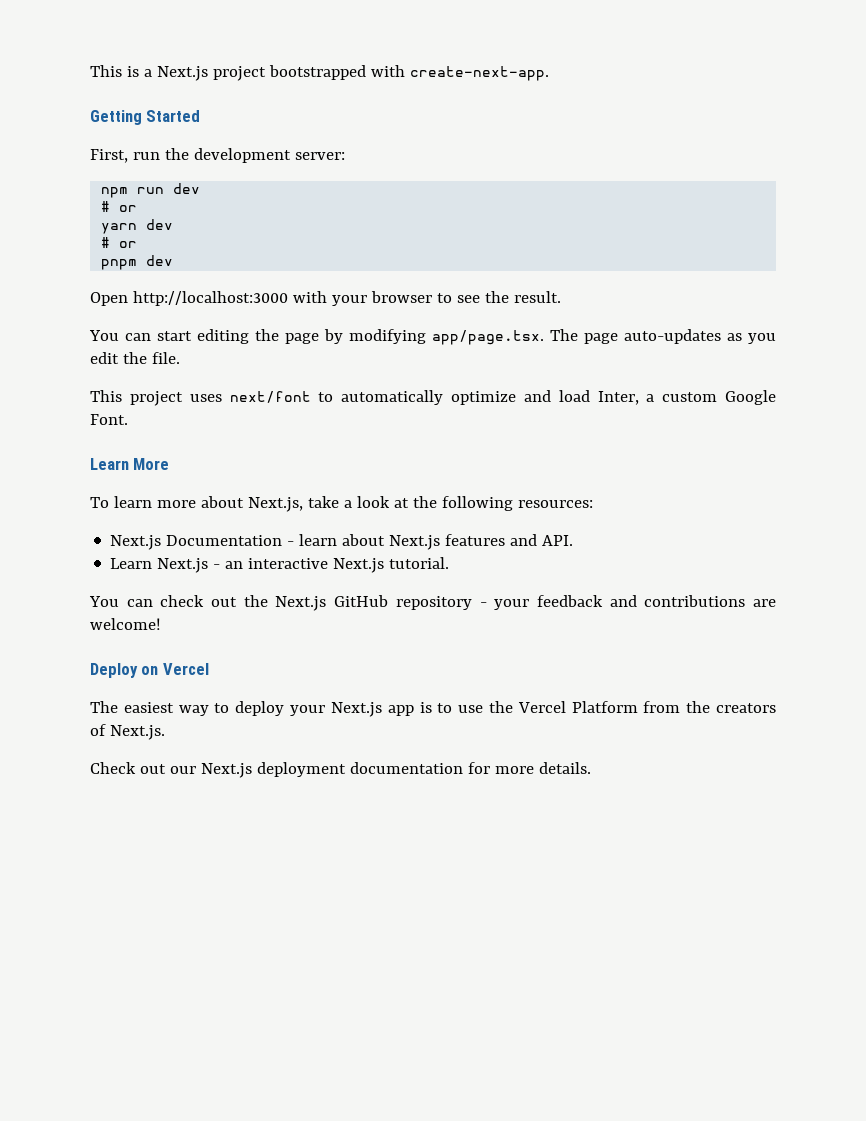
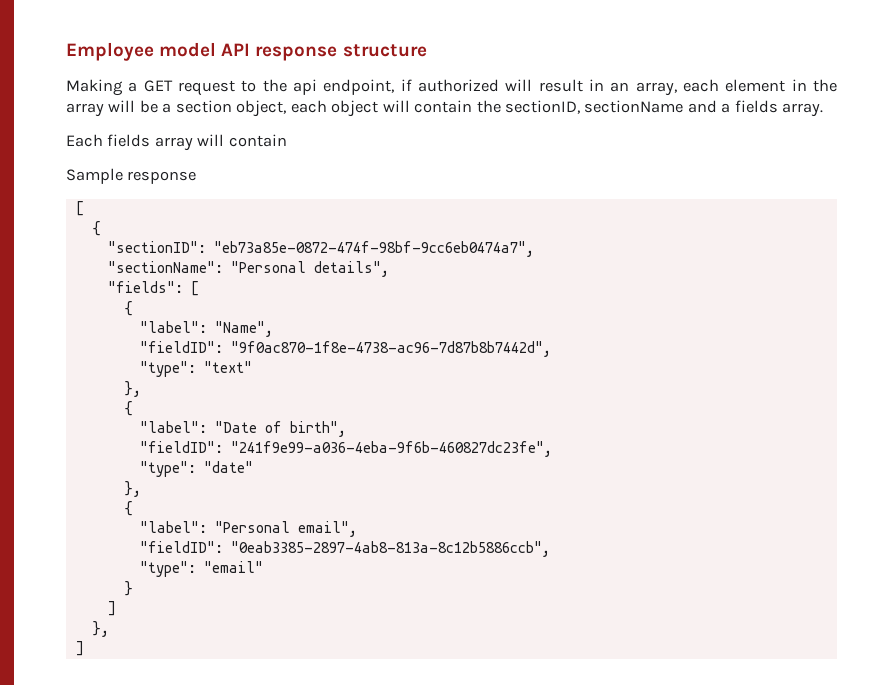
- This is a Next.js project bootstrapped with create-next-app.
- Getting Started
- First, run the development server:
- npm run dev
- # or
- yarn dev
- # or
- pnpm dev
- Open http://localhost:3000 with your browser to see the result.
- You can start editing the page by modifying app/page.tsx. The page auto-updates as you edit the file.
- This project uses next/font to automatically optimize and load Inter, a custom Google Font.
- Learn More
- To learn more about Next.js, take a look at the following resources:
- Next.js Documentation - learn about Next.js features and API.
- Learn Next.js - an interactive Next.js tutorial.
- You can check out the Next.js GitHub repository - your feedback and contributions are welcome!
- Deploy on Vercel
- The easiest way to deploy your Next.js app is to use the Vercel Platform from the creators of Next.js.
- Check out our Next.js deployment documentation for more details.
+ Employee model API response structure
+ Making a GET request to the api endpoint, if authorized will result in an array, each element in the array will be a section object, each object will contain the sectionID, sectionName and a fields array.
+ Each fields array will contain
+ Sample response
+ [
+ {
+ "sectionID": "eb73a85e-0872-474f-98bf-9cc6eb0474a7",
+ "sectionName": "Personal details",
+ "fields": [
+ {
+ "label": "Name",
+ "fieldID": "9f0ac870-1f8e-4738-ac96-7d87b8b7442d",
+ "type": "text"
+ },
+ {
+ "label": "Date of birth",
+ "fieldID": "241f9e99-a036-4eba-9f6b-460827dc23fe",
+ "type": "date"
+ },
+ {
+ "label": "Personal email",
+ "fieldID": "0eab3385-2897-4ab8-813a-8c12b5886ccb",
+ "type": "email"
+ }
+ ]
+ },
+ ]

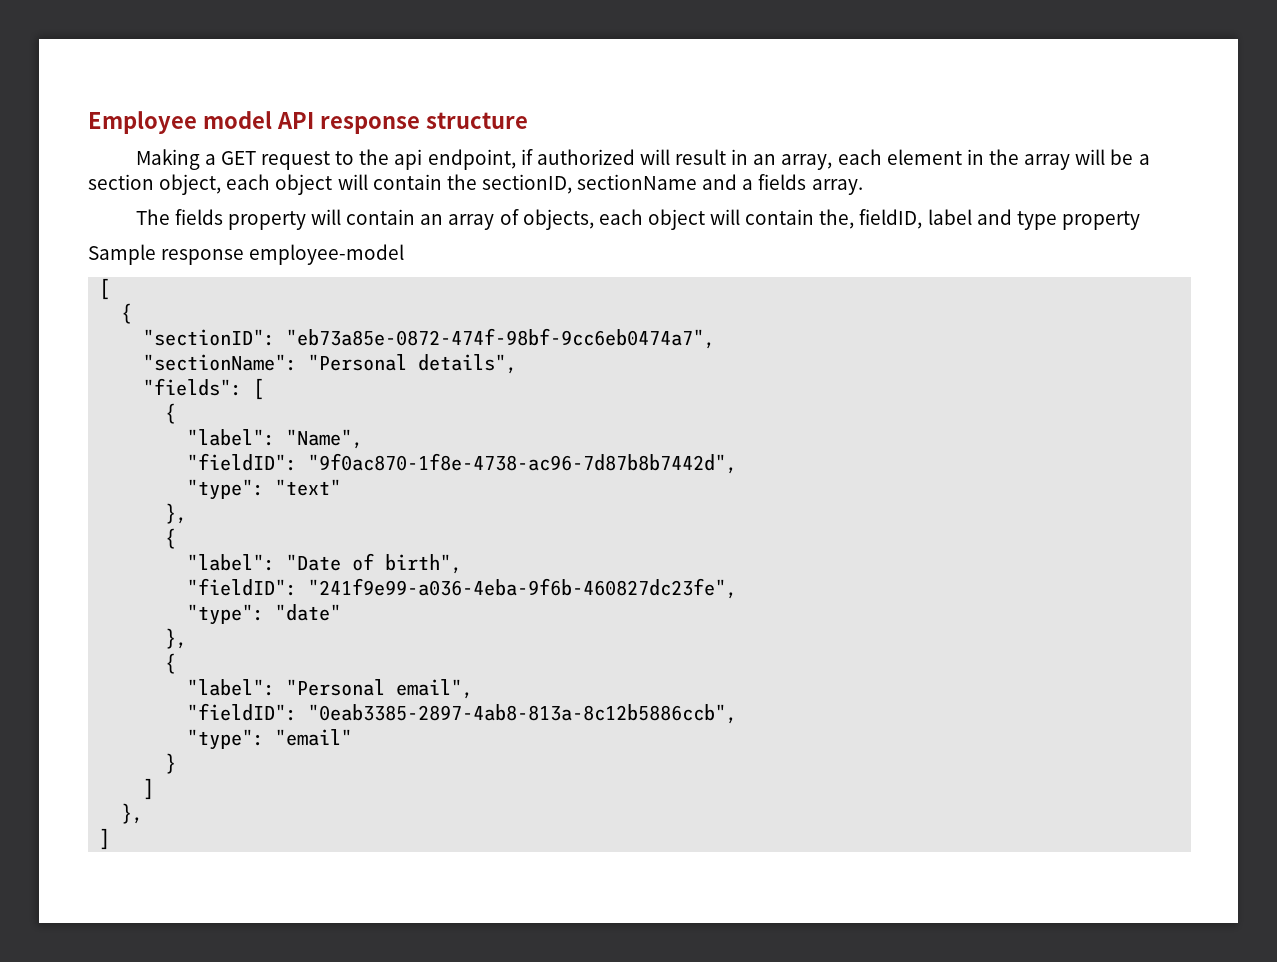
- Each fields array will contain
+ The fields property will contain an array of objects, each object will contain the, fieldID, label and type property
- Sample response
+ Sample response employee-model

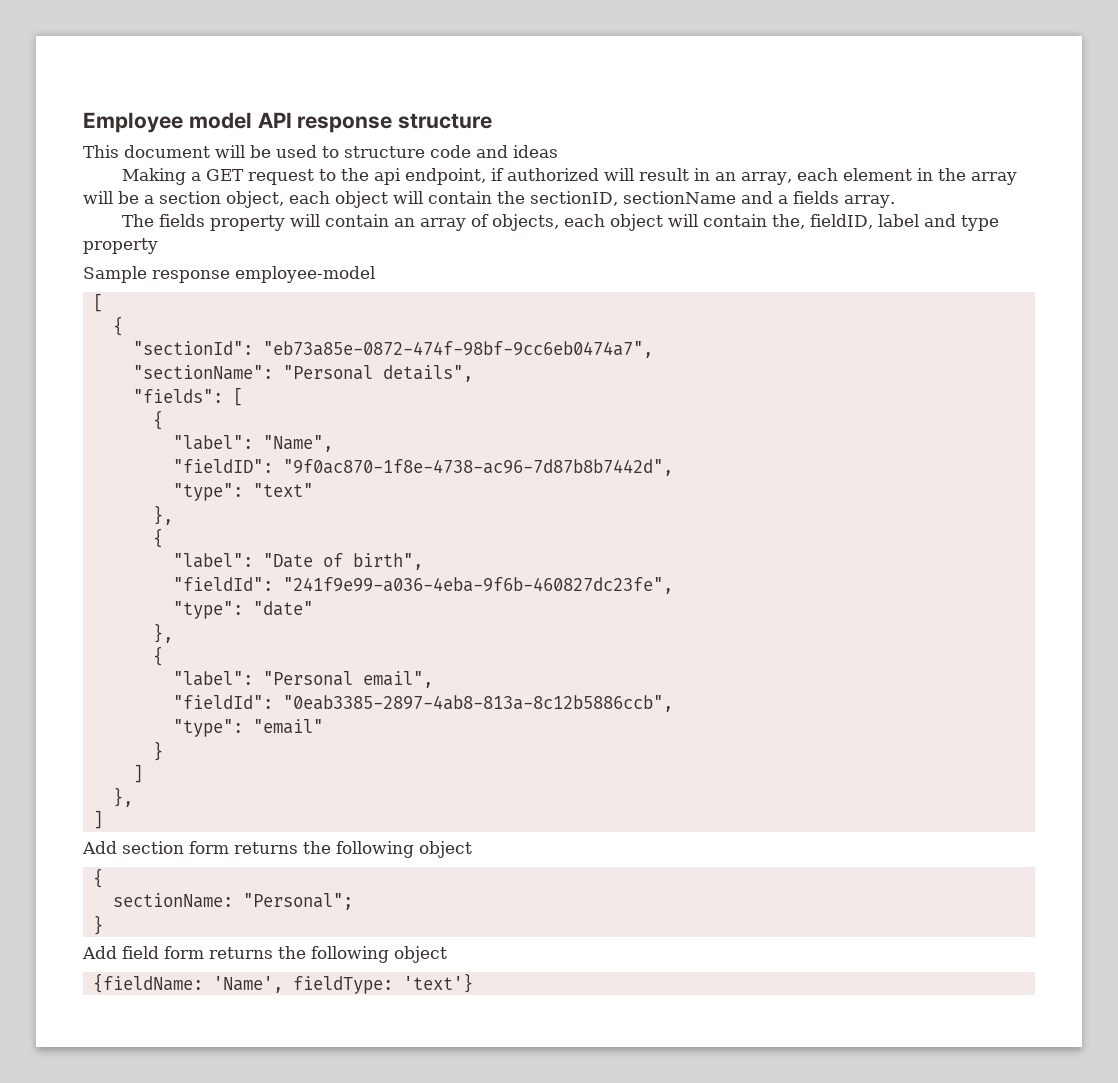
+ This document will be used to structure code and ideas
- "sectionID": "eb73a85e-0872-474f-98bf-9cc6eb0474a7",
+ "sectionId": "eb73a85e-0872-474f-98bf-9cc6eb0474a7",
- "fieldID": "241f9e99-a036-4eba-9f6b-460827dc23fe",
+ "fieldId": "241f9e99-a036-4eba-9f6b-460827dc23fe",
- "fieldID": "0eab3385-2897-4ab8-813a-8c12b5886ccb",
+ "fieldId": "0eab3385-2897-4ab8-813a-8c12b5886ccb",
+ Add section form returns the following object
+ {
+ sectionName: "Personal";
+ }
+ Add field form returns the following object
+ {fieldName: 'Name', fieldType: 'text'}

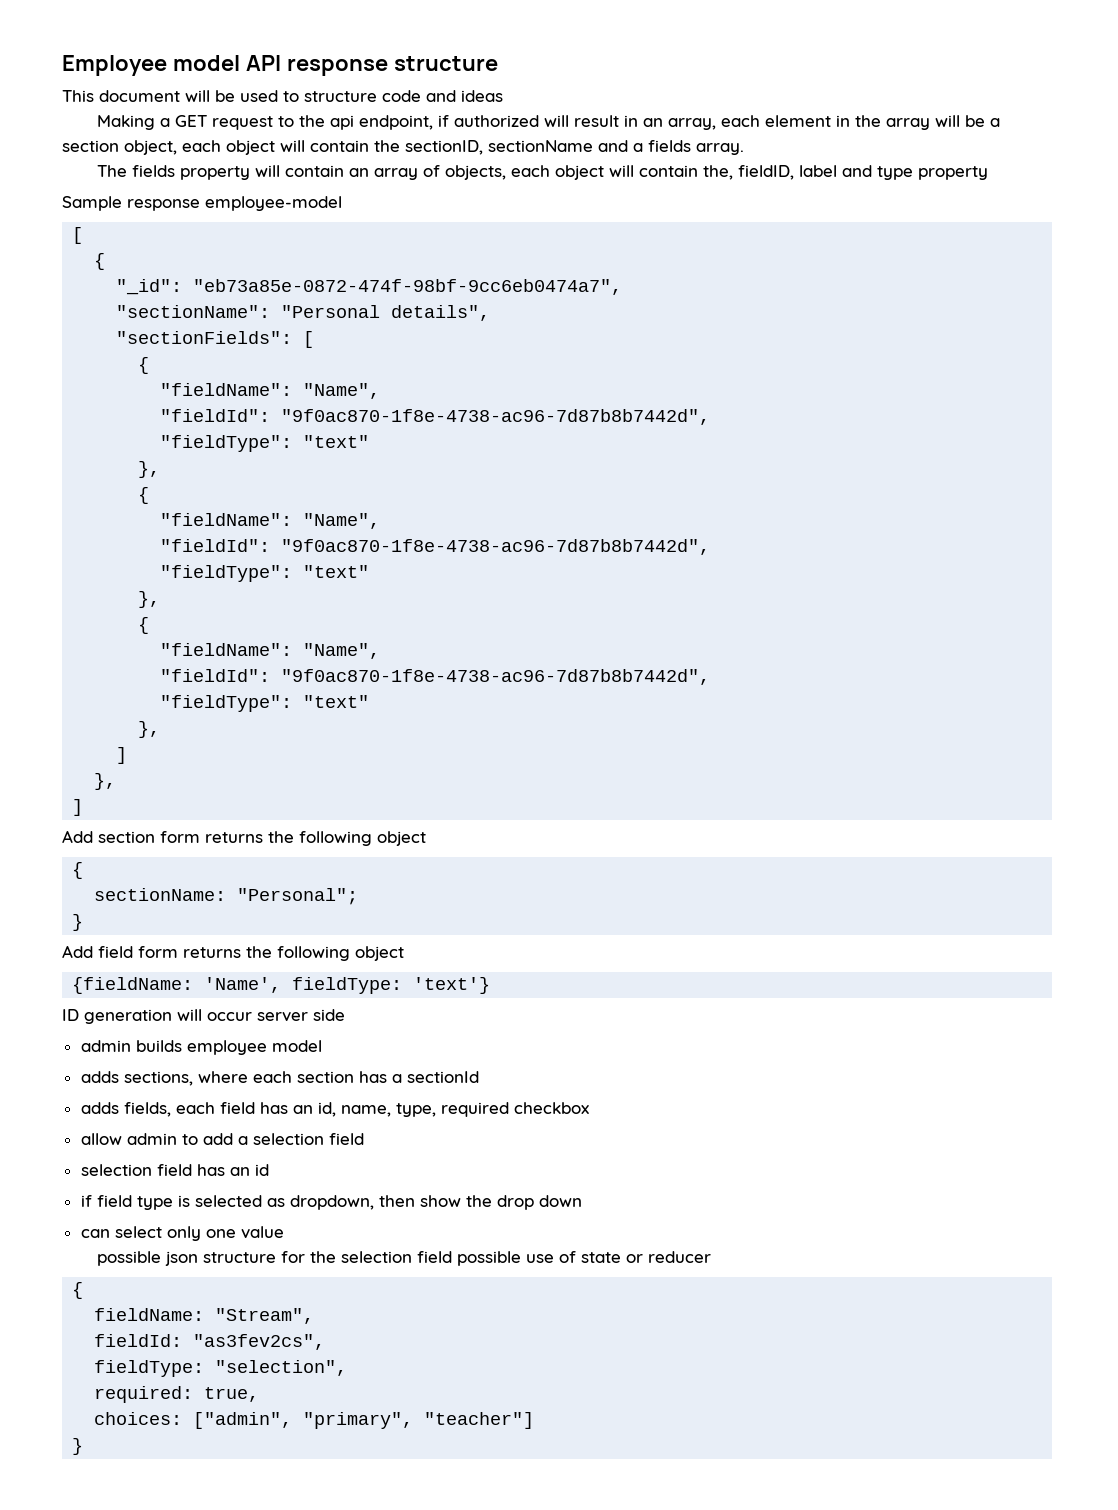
- "sectionId": "eb73a85e-0872-474f-98bf-9cc6eb0474a7",
+ "_id": "eb73a85e-0872-474f-98bf-9cc6eb0474a7",
- "fields": [
+ "sectionFields": [
  {
- "label": "Name",
- "fieldID": "9f0ac870-1f8e-4738-ac96-7d87b8b7442d",
- "type": "text"
+ "fieldName": "Name",
+ "fieldId": "9f0ac870-1f8e-4738-ac96-7d87b8b7442d",
+ "fieldType": "text"
  },
  {
- "label": "Date of birth",
- "fieldId": "241f9e99-a036-4eba-9f6b-460827dc23fe",
- "type": "date"
+ "fieldName": "Name",
+ "fieldId": "9f0ac870-1f8e-4738-ac96-7d87b8b7442d",
+ "fieldType": "text"
  },
  {
- "label": "Personal email",
- "fieldId": "0eab3385-2897-4ab8-813a-8c12b5886ccb",
- "type": "email"
- }
+ "fieldName": "Name",
+ "fieldId": "9f0ac870-1f8e-4738-ac96-7d87b8b7442d",
+ "fieldType": "text"
+ },
+ ID generation will occur server side
+ admin builds employee model
+ adds sections, where each section has a sectionId
+ adds fields, each field has an id, name, type, required checkbox
+ allow admin to add a selection field
+ selection field has an id
+ if field type is selected as dropdown, then show the drop down
+ can select only one value
+ possible json structure for the selection field possible use of state or reducer
+ {
+ fieldName: "Stream",
+ fieldId: "as3fev2cs",
+ fieldType: "selection",
+ required: true,
+ choices: ["admin", "primary", "teacher"]
+ }

